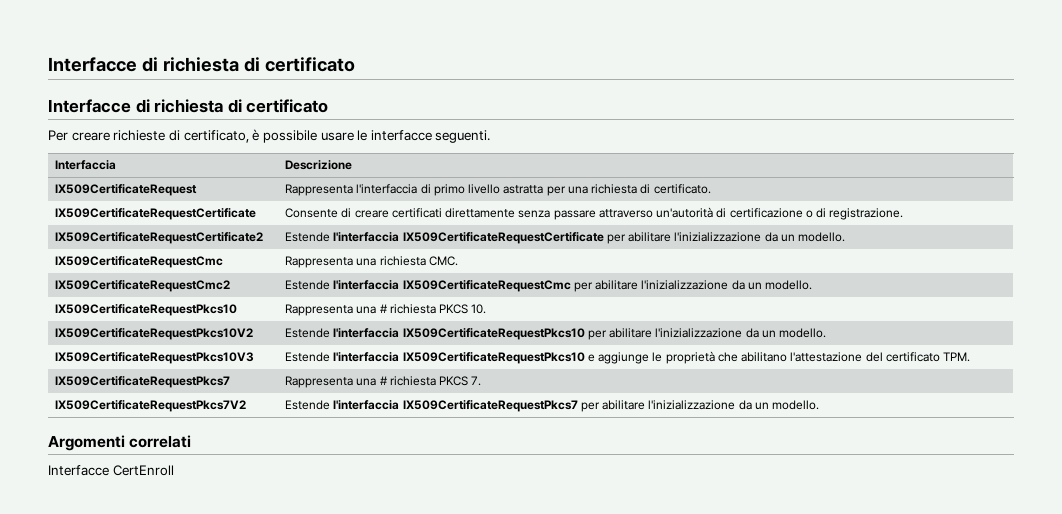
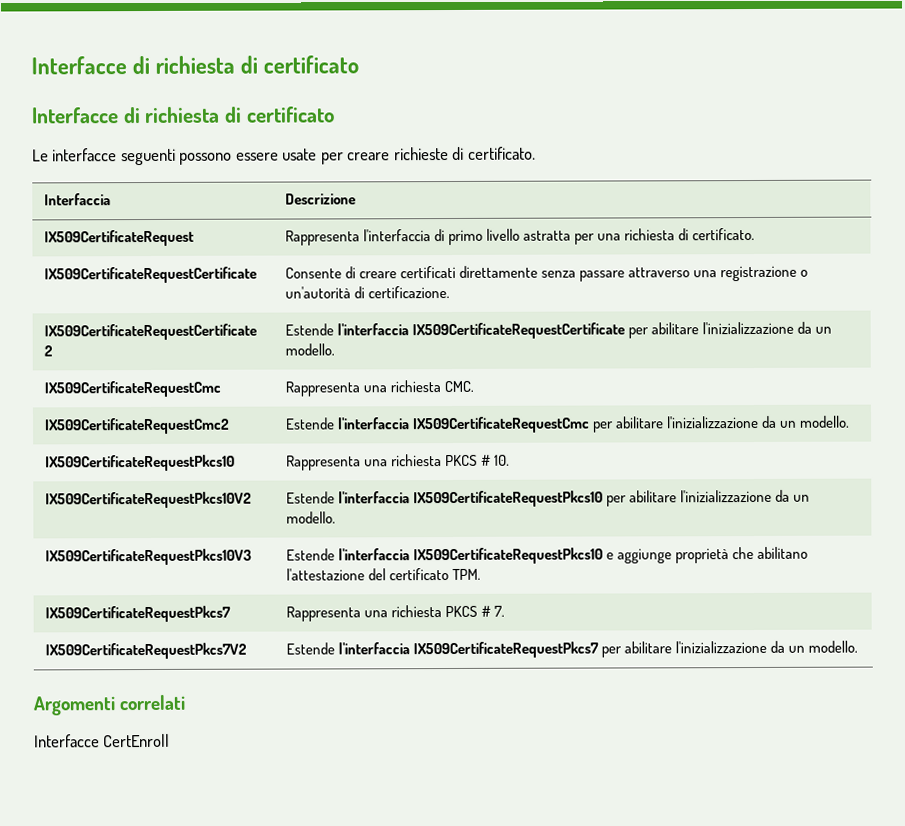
- Per creare richieste di certificato, è possibile usare le interfacce seguenti.
+ Le interfacce seguenti possono essere usate per creare richieste di certificato.
- IX509CertificateRequestCertificate | Consente di creare certificati direttamente senza passare attraverso un'autorità di certificazione o di registrazione.
+ IX509CertificateRequestCertificate | Consente di creare certificati direttamente senza passare attraverso una registrazione o un'autorità di certificazione.
- IX509CertificateRequestPkcs10 | Rappresenta una # richiesta PKCS 10.
+ IX509CertificateRequestPkcs10 | Rappresenta una richiesta PKCS # 10.
- IX509CertificateRequestPkcs10V3 | Estende l'interfaccia IX509CertificateRequestPkcs10 e aggiunge le proprietà che abilitano l'attestazione del certificato TPM.
+ IX509CertificateRequestPkcs10V3 | Estende l'interfaccia IX509CertificateRequestPkcs10 e aggiunge proprietà che abilitano l'attestazione del certificato TPM.
- IX509CertificateRequestPkcs7 | Rappresenta una # richiesta PKCS 7.
+ IX509CertificateRequestPkcs7 | Rappresenta una richiesta PKCS # 7.

